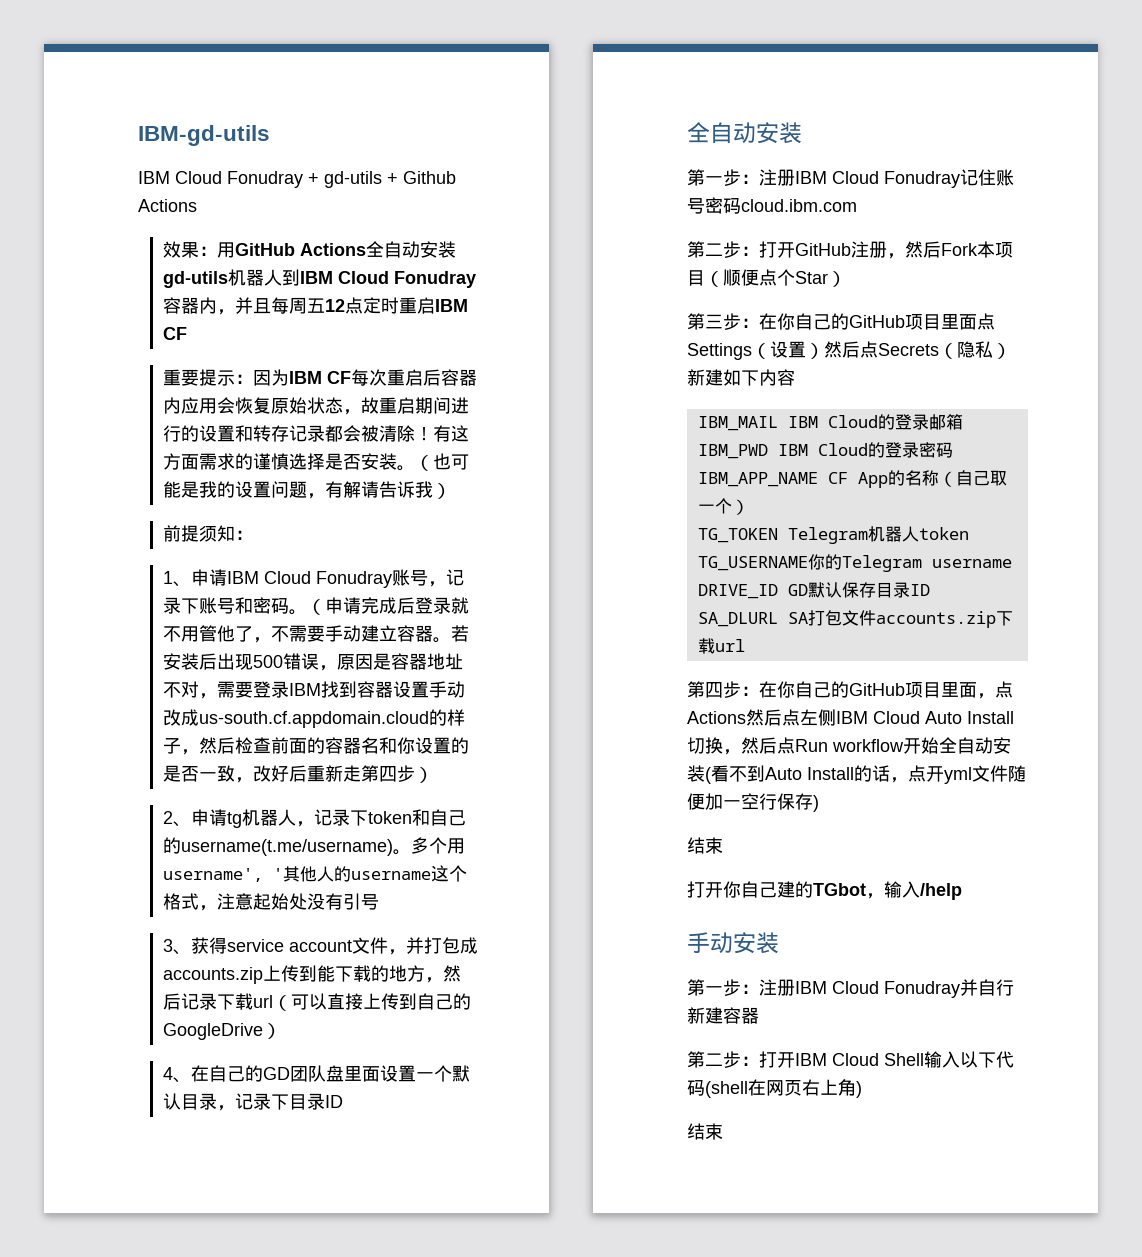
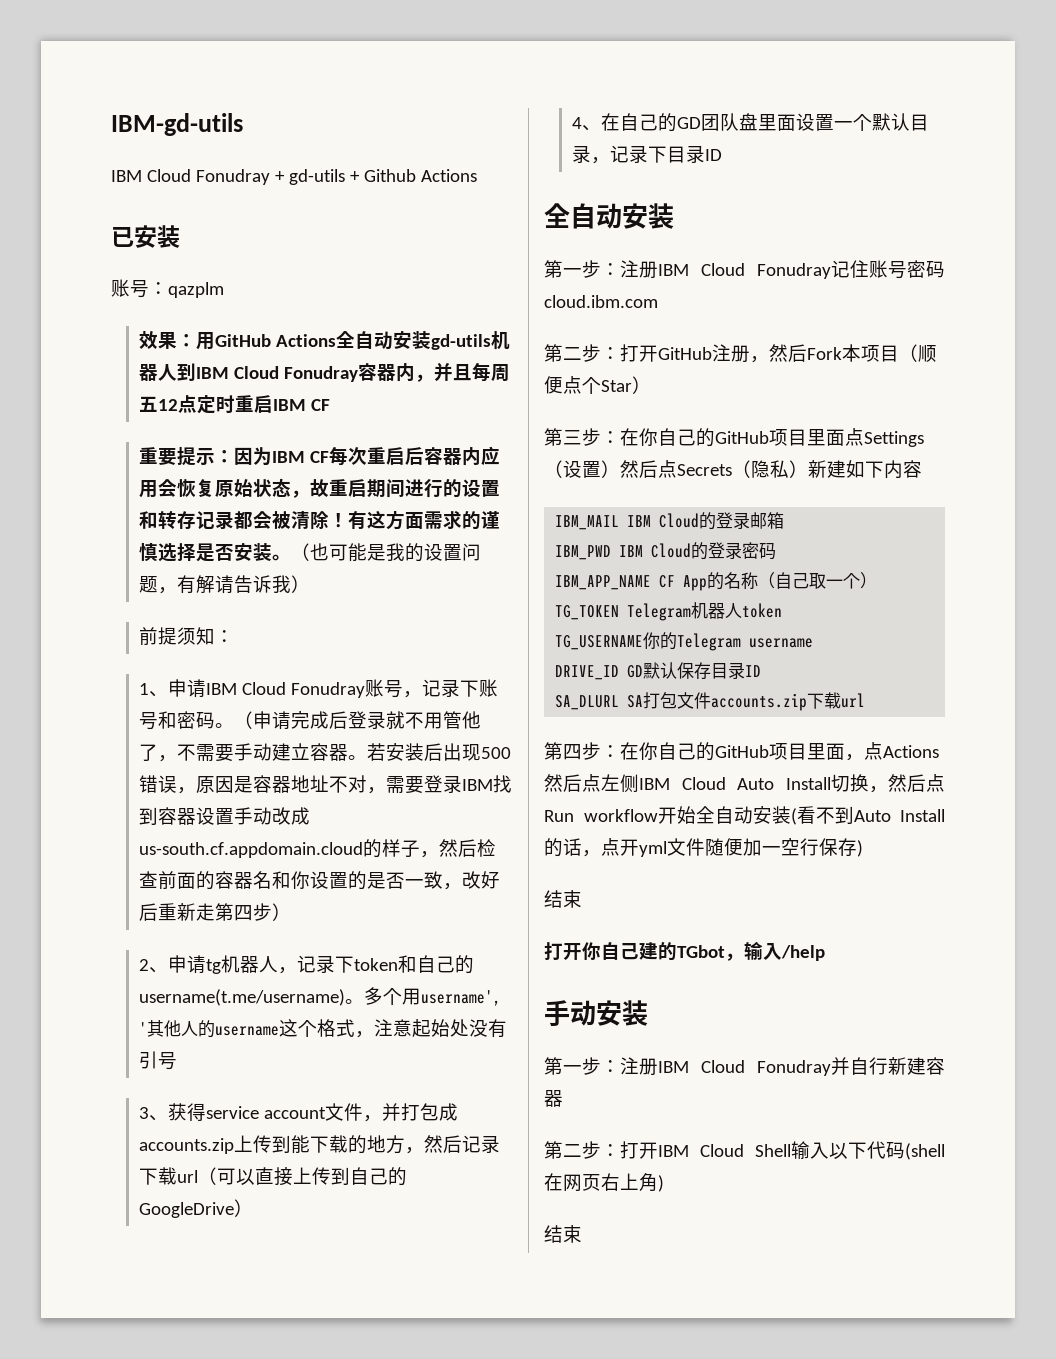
+ 已安装
+ 账号：qazplm

